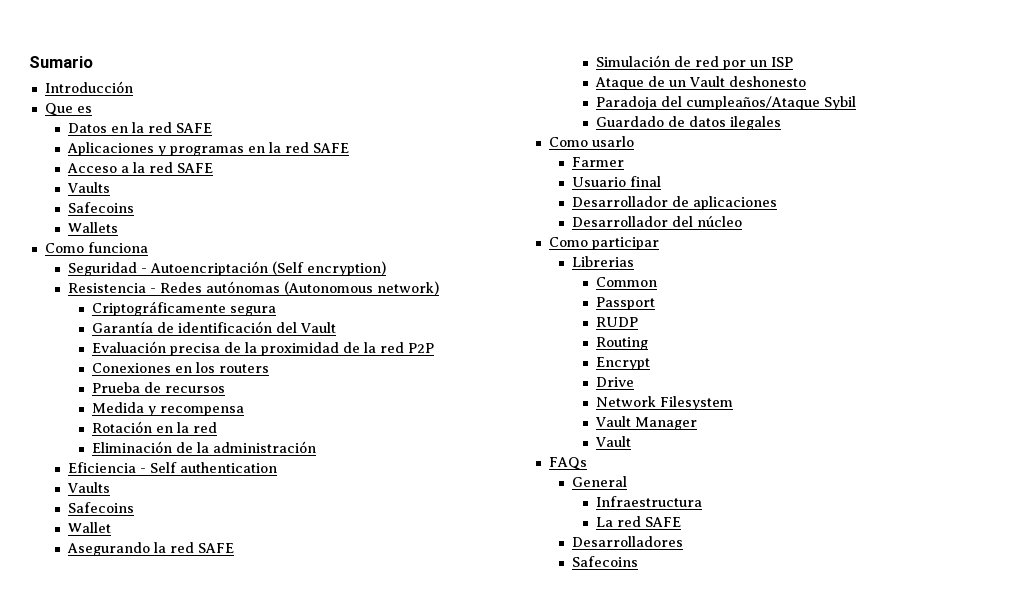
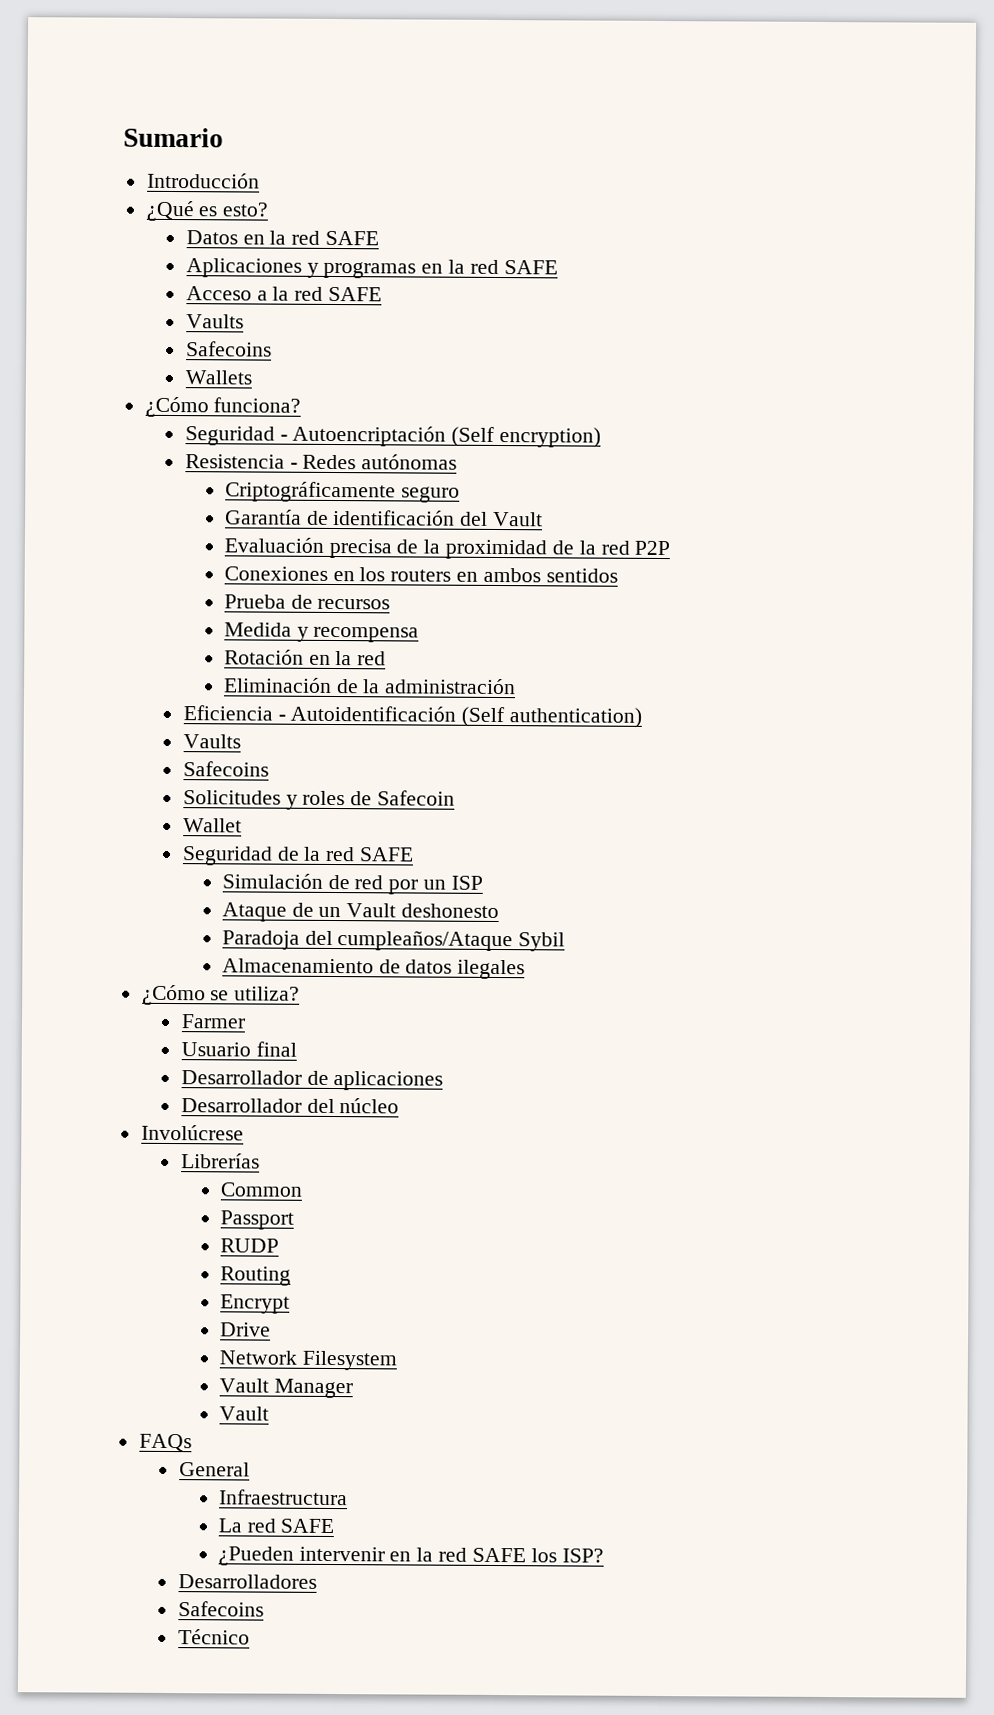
- Que es
+ ¿Qué es esto?
- Como funciona
+ ¿Cómo funciona?
- Resistencia - Redes autónomas (Autonomous network)
+ Resistencia - Redes autónomas
- Criptográficamente segura
+ Criptográficamente seguro
- Conexiones en los routers
+ Conexiones en los routers en ambos sentidos
- Eficiencia - Self authentication
+ Eficiencia - Autoidentificación (Self authentication)
  Vaults
  Safecoins
+ Solicitudes y roles de Safecoin
- Asegurando la red SAFE
+ Seguridad de la red SAFE
- Guardado de datos ilegales
+ Almacenamiento de datos ilegales
- Como usarlo
+ ¿Cómo se utiliza?
- Como participar
- Librerias
+ Involúcrese
+ Librerías
+ ¿Pueden intervenir en la red SAFE los ISP?
+ Técnico

